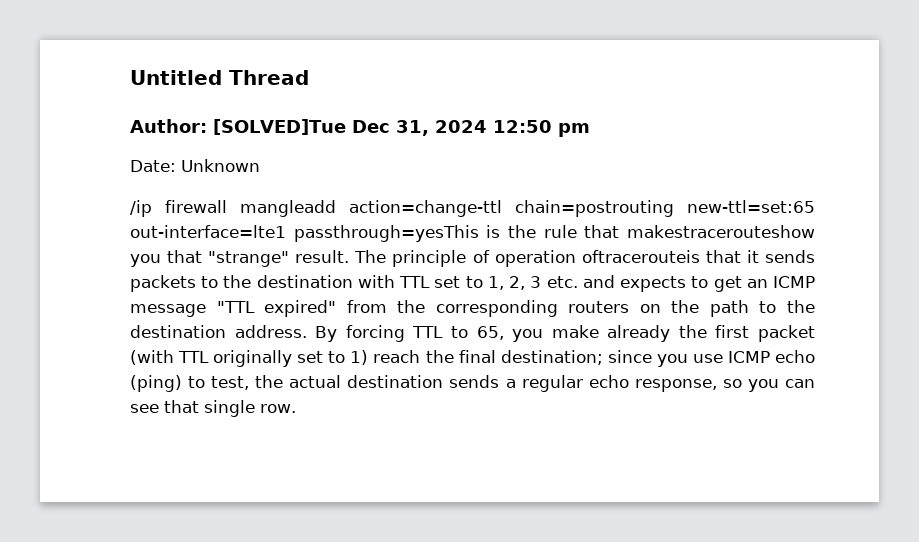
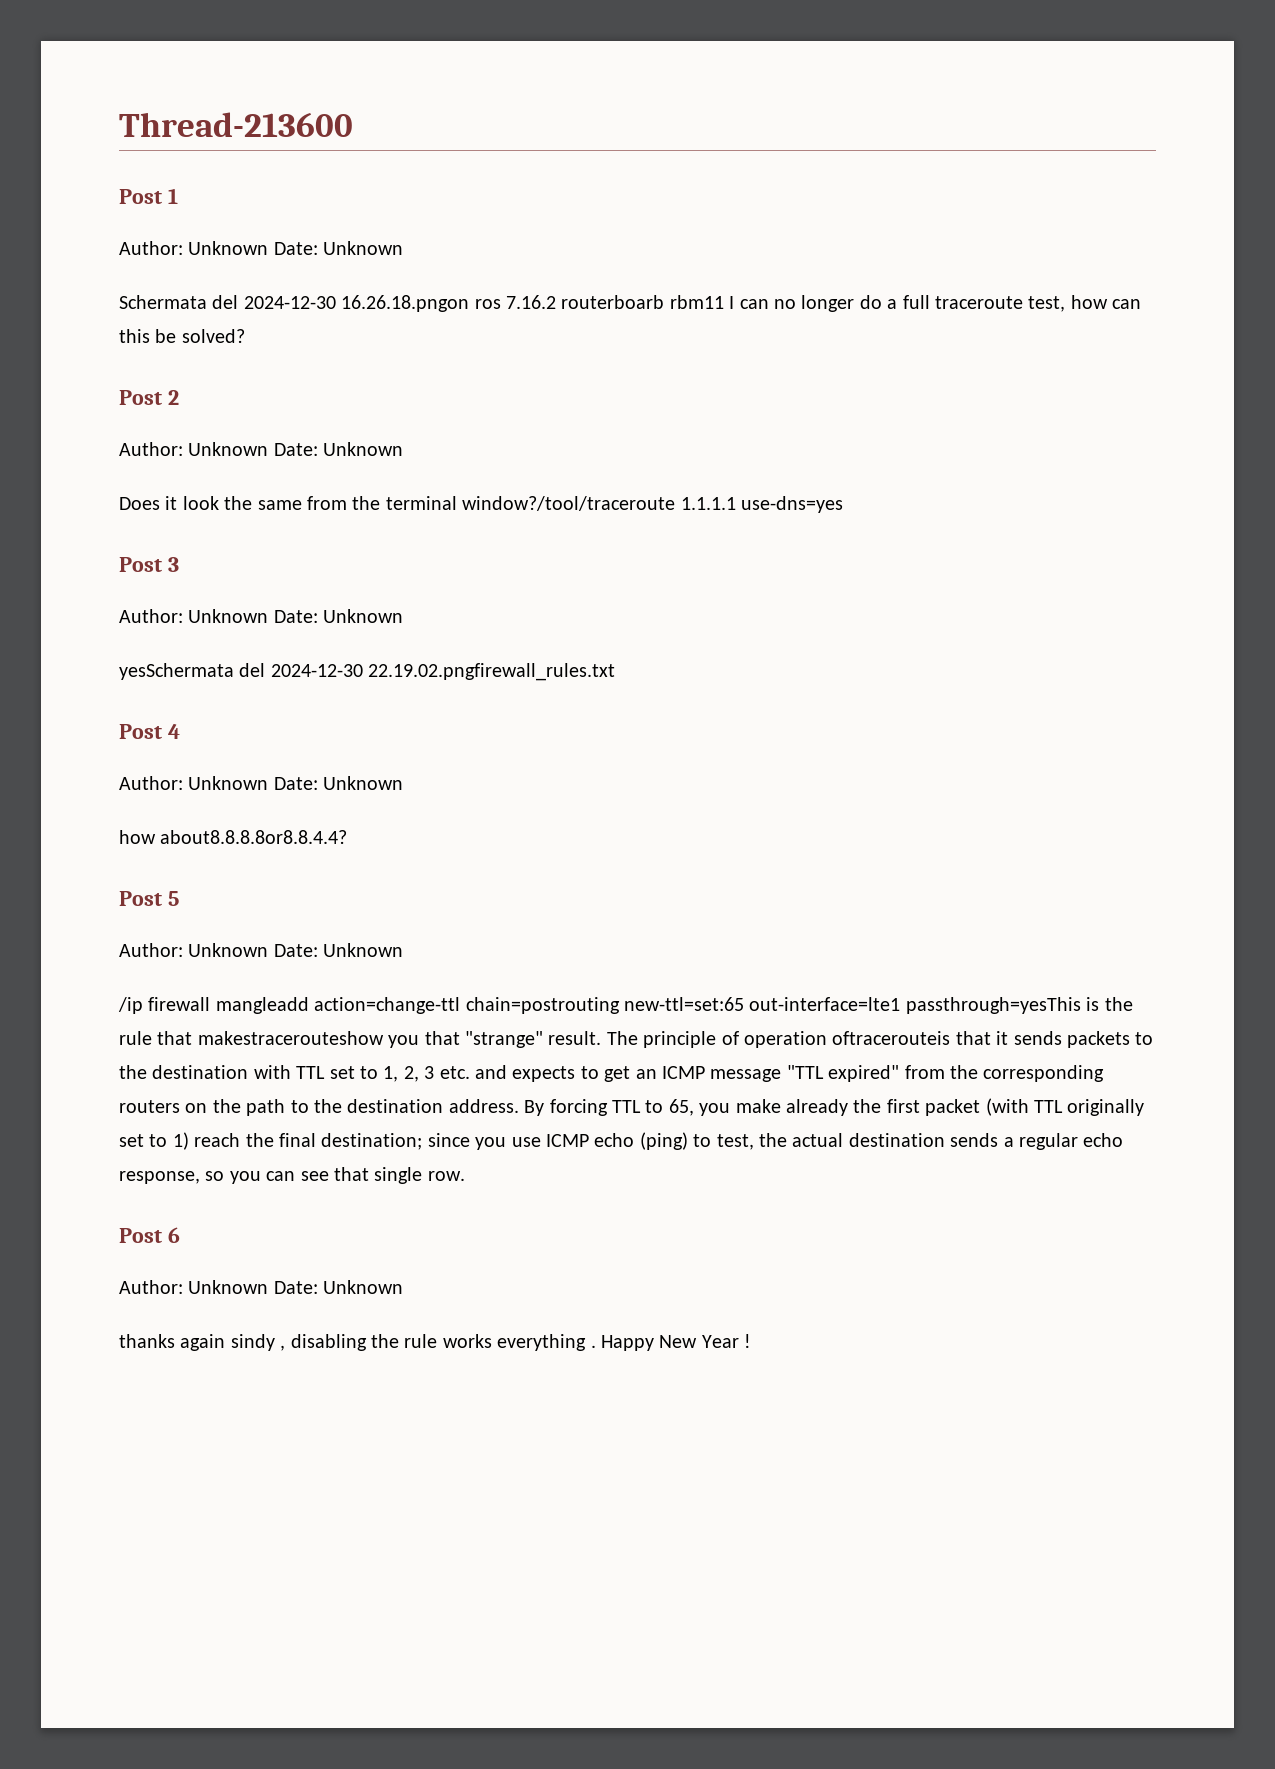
- Untitled Thread
- Author: [SOLVED]Tue Dec 31, 2024 12:50 pm
- Date: Unknown
+ Thread-213600
+ Post 1
+ Author: Unknown Date: Unknown
+ Schermata del 2024-12-30 16.26.18.pngon ros 7.16.2 routerboarb rbm11 I can no longer do a full traceroute test, how can this be solved?
+ Post 2
+ Author: Unknown Date: Unknown
+ Does it look the same from the terminal window?/tool/traceroute 1.1.1.1 use-dns=yes
+ Post 3
+ Author: Unknown Date: Unknown
+ yesSchermata del 2024-12-30 22.19.02.pngfirewall_rules.txt
+ Post 4
+ Author: Unknown Date: Unknown
+ how about8.8.8.8or8.8.4.4?
+ Post 5
+ Author: Unknown Date: Unknown
+ Post 6
+ Author: Unknown Date: Unknown
+ thanks again sindy , disabling the rule works everything . Happy New Year !

